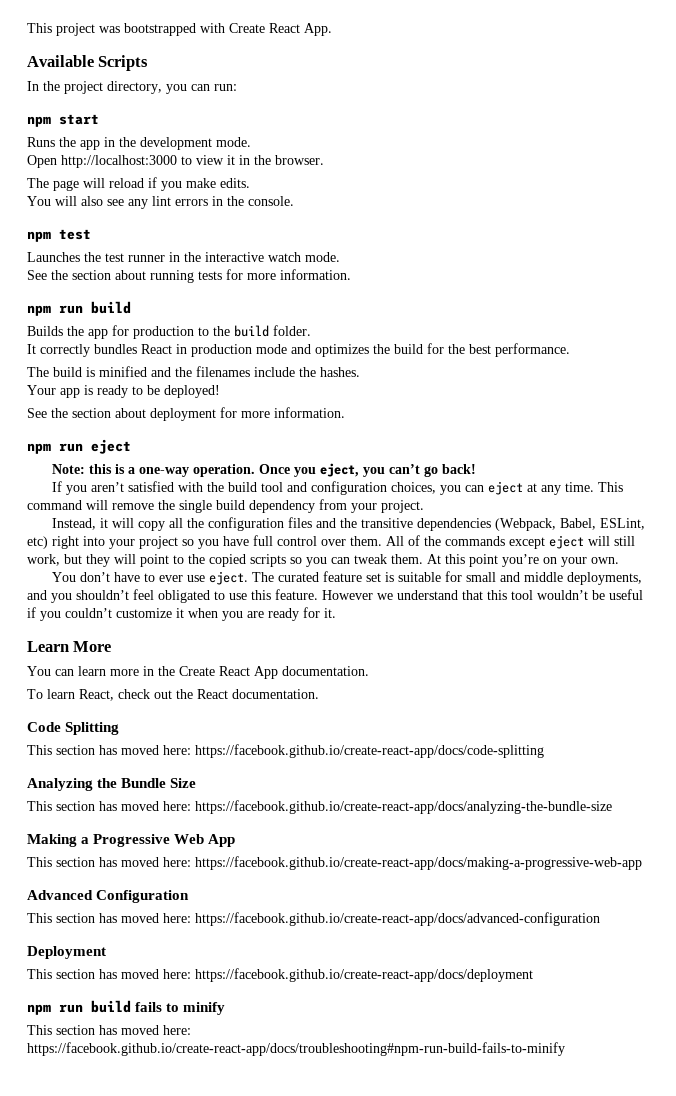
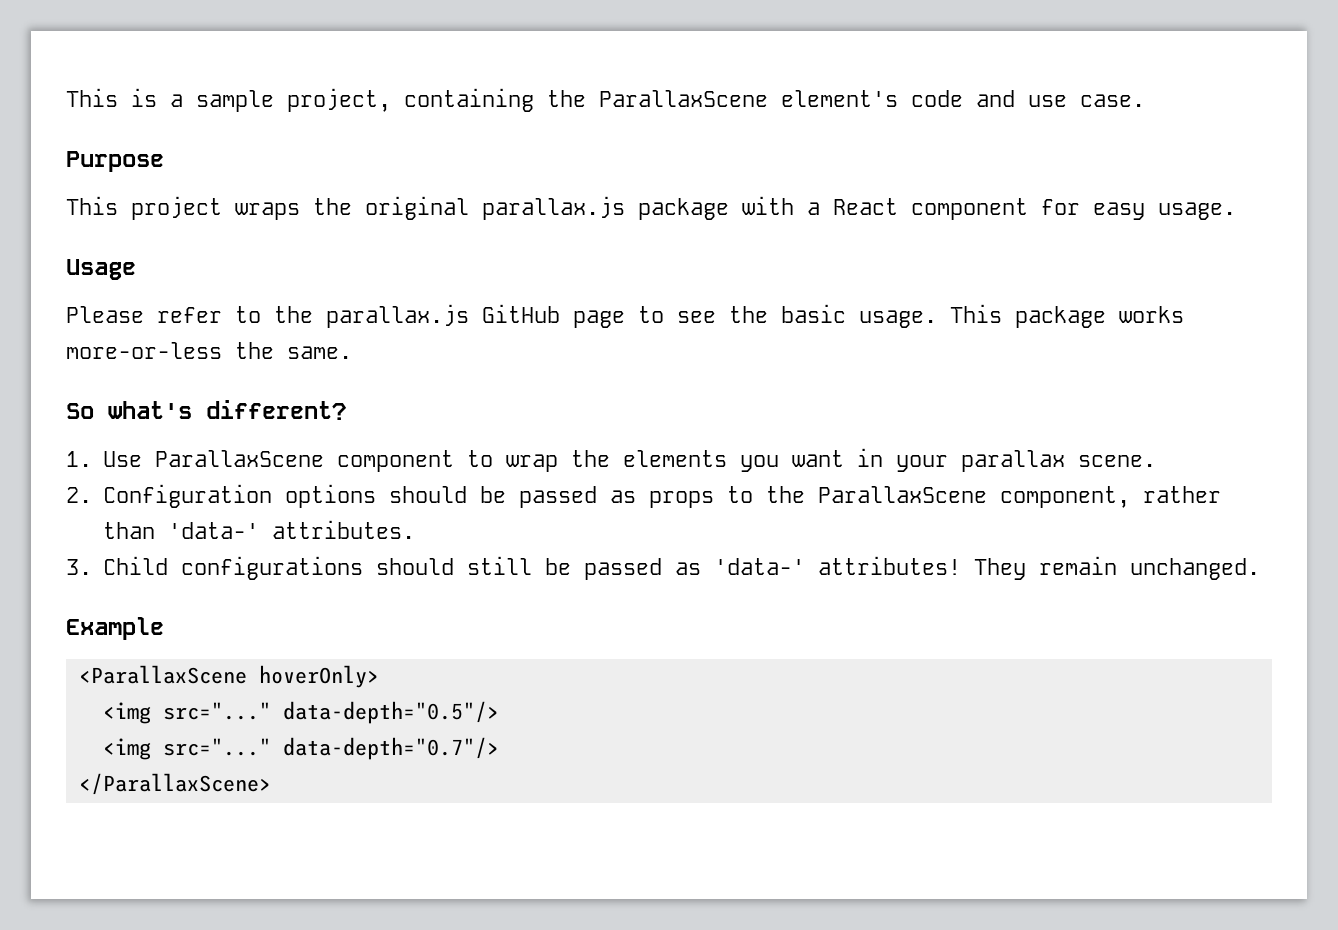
- This project was bootstrapped with Create React App.
- Available Scripts
- In the project directory, you can run:
- npm start
- Runs the app in the development mode.
- Open http://localhost:3000 to view it in the browser.
- The page will reload if you make edits.
- You will also see any lint errors in the console.
- npm test
- Launches the test runner in the interactive watch mode.
- See the section about running tests for more information.
- npm run build
- Builds the app for production to the build folder.
- It correctly bundles React in production mode and optimizes the build for the best performance.
- The build is minified and the filenames include the hashes.
- Your app is ready to be deployed!
- See the section about deployment for more information.
- npm run eject
- Note: this is a one-way operation. Once you eject, you can’t go back!
- If you aren’t satisfied with the build tool and configuration choices, you can eject at any time. This command will remove the single build dependency from your project.
- Instead, it will copy all the configuration files and the transitive dependencies (Webpack, Babel, ESLint, etc) right into your project so you have full control over them. All of the commands except eject will still work, but they will point to the copied scripts so you can tweak them. At this point you’re on your own.
- You don’t have to ever use eject. The curated feature set is suitable for small and middle deployments, and you shouldn’t feel obligated to use this feature. However we understand that this tool wouldn’t be useful if you couldn’t customize it when you are ready for it.
- Learn More
- You can learn more in the Create React App documentation.
- To learn React, check out the React documentation.
- Code Splitting
- This section has moved here: https://facebook.github.io/create-react-app/docs/code-splitting
- Analyzing the Bundle Size
- This section has moved here: https://facebook.github.io/create-react-app/docs/analyzing-the-bundle-size
- Making a Progressive Web App
- This section has moved here: https://facebook.github.io/create-react-app/docs/making-a-progressive-web-app
- Advanced Configuration
- This section has moved here: https://facebook.github.io/create-react-app/docs/advanced-configuration
- Deployment
- This section has moved here: https://facebook.github.io/create-react-app/docs/deployment
- npm run build fails to minify
- This section has moved here: https://facebook.github.io/create-react-app/docs/troubleshooting#npm-run-build-fails-to-minify
+ This is a sample project, containing the ParallaxScene element's code and use case.
+ Purpose
+ This project wraps the original parallax.js package with a React component for easy usage.
+ Usage
+ Please refer to the parallax.js GitHub page to see the basic usage. This package works more-or-less the same.
+ So what's different?
+ 1. Use ParallaxScene component to wrap the elements you want in your parallax scene.
+ 2. Configuration options should be passed as props to the ParallaxScene component, rather than 'data-' attributes.
+ 3. Child configurations should still be passed as 'data-' attributes! They remain unchanged.
+ Example
+ <ParallaxScene hoverOnly>
+ <img src="..." data-depth="0.5"/>
+ <img src="..." data-depth="0.7"/>
+ </ParallaxScene>

